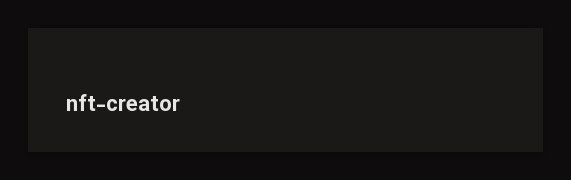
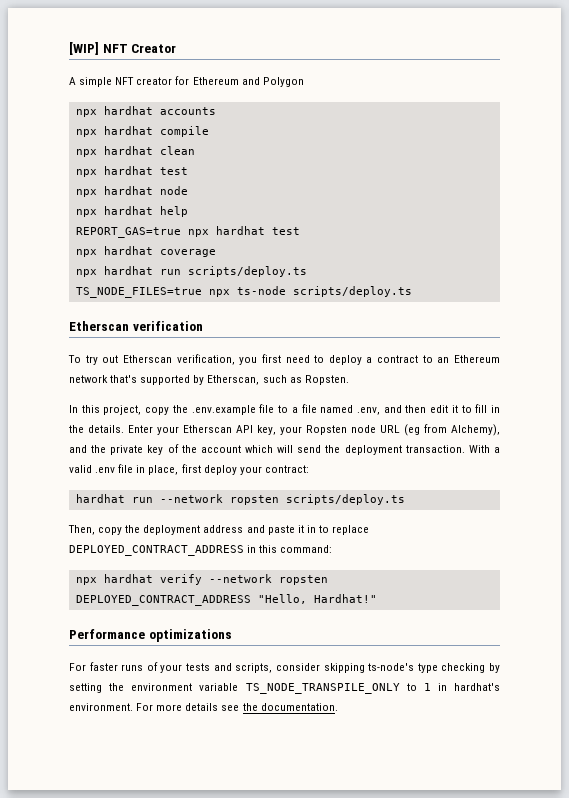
- nft-creator
+ [WIP] NFT Creator
+ A simple NFT creator for Ethereum and Polygon
+ npx hardhat accounts
+ npx hardhat compile
+ npx hardhat clean
+ npx hardhat test
+ npx hardhat node
+ npx hardhat help
+ REPORT_GAS=true npx hardhat test
+ npx hardhat coverage
+ npx hardhat run scripts/deploy.ts
+ TS_NODE_FILES=true npx ts-node scripts/deploy.ts
+ Etherscan verification
+ To try out Etherscan verification, you first need to deploy a contract to an Ethereum network that's supported by Etherscan, such as Ropsten.
+ In this project, copy the .env.example file to a file named .env, and then edit it to fill in the details. Enter your Etherscan API key, your Ropsten node URL (eg from Alchemy), and the private key of the account which will send the deployment transaction. With a valid .env file in place, first deploy your contract:
+ hardhat run --network ropsten scripts/deploy.ts
+ Then, copy the deployment address and paste it in to replace DEPLOYED_CONTRACT_ADDRESS in this command:
+ npx hardhat verify --network ropsten DEPLOYED_CONTRACT_ADDRESS "Hello, Hardhat!"
+ Performance optimizations
+ For faster runs of your tests and scripts, consider skipping ts-node's type checking by setting the environment variable TS_NODE_TRANSPILE_ONLY to 1 in hardhat's environment. For more details see the documentation.

